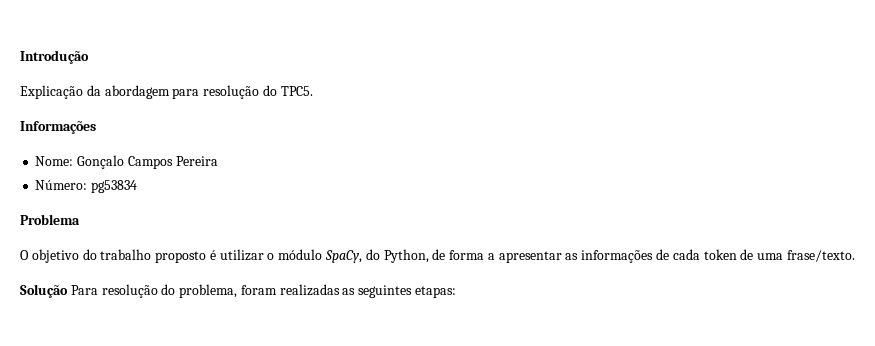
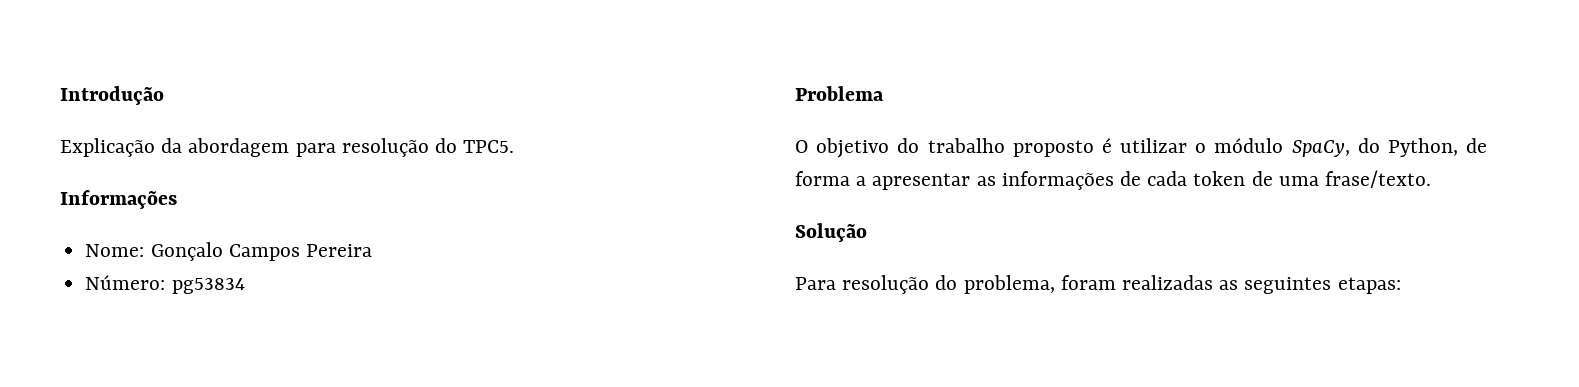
- Solução Para resolução do problema, foram realizadas as seguintes etapas:
+ Solução
+ Para resolução do problema, foram realizadas as seguintes etapas:

